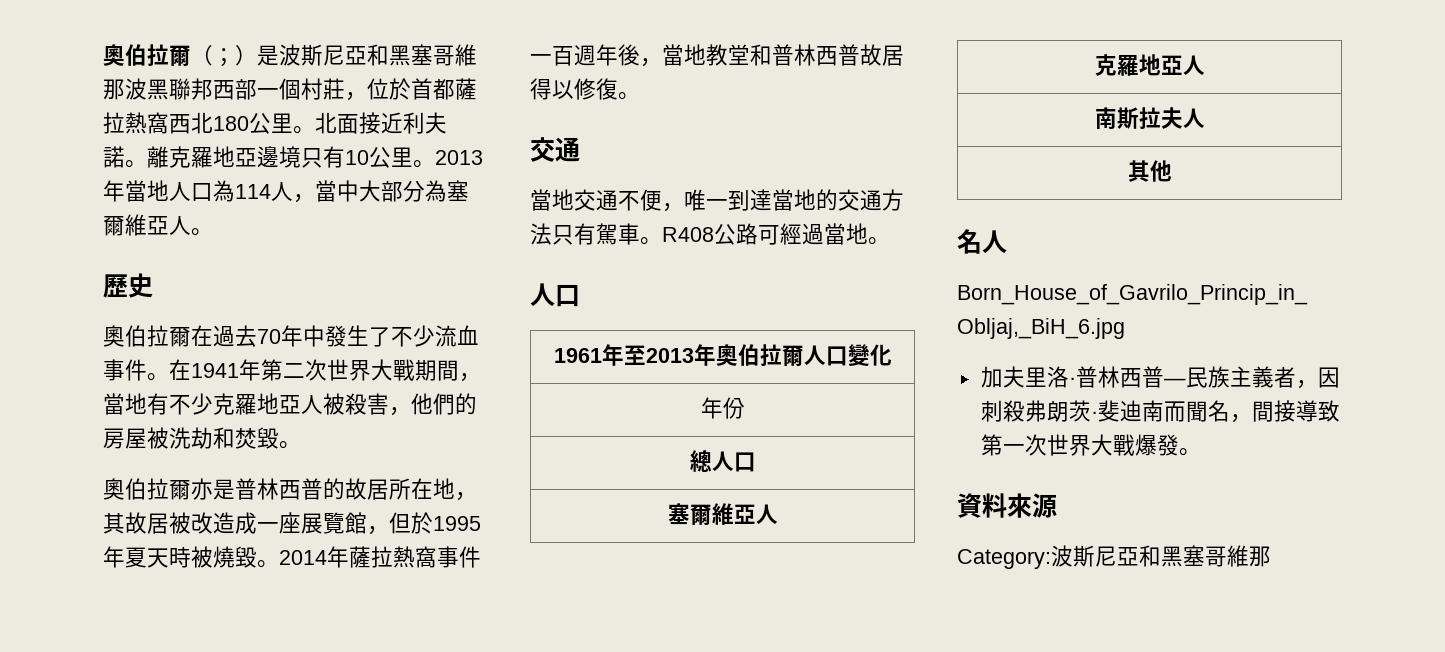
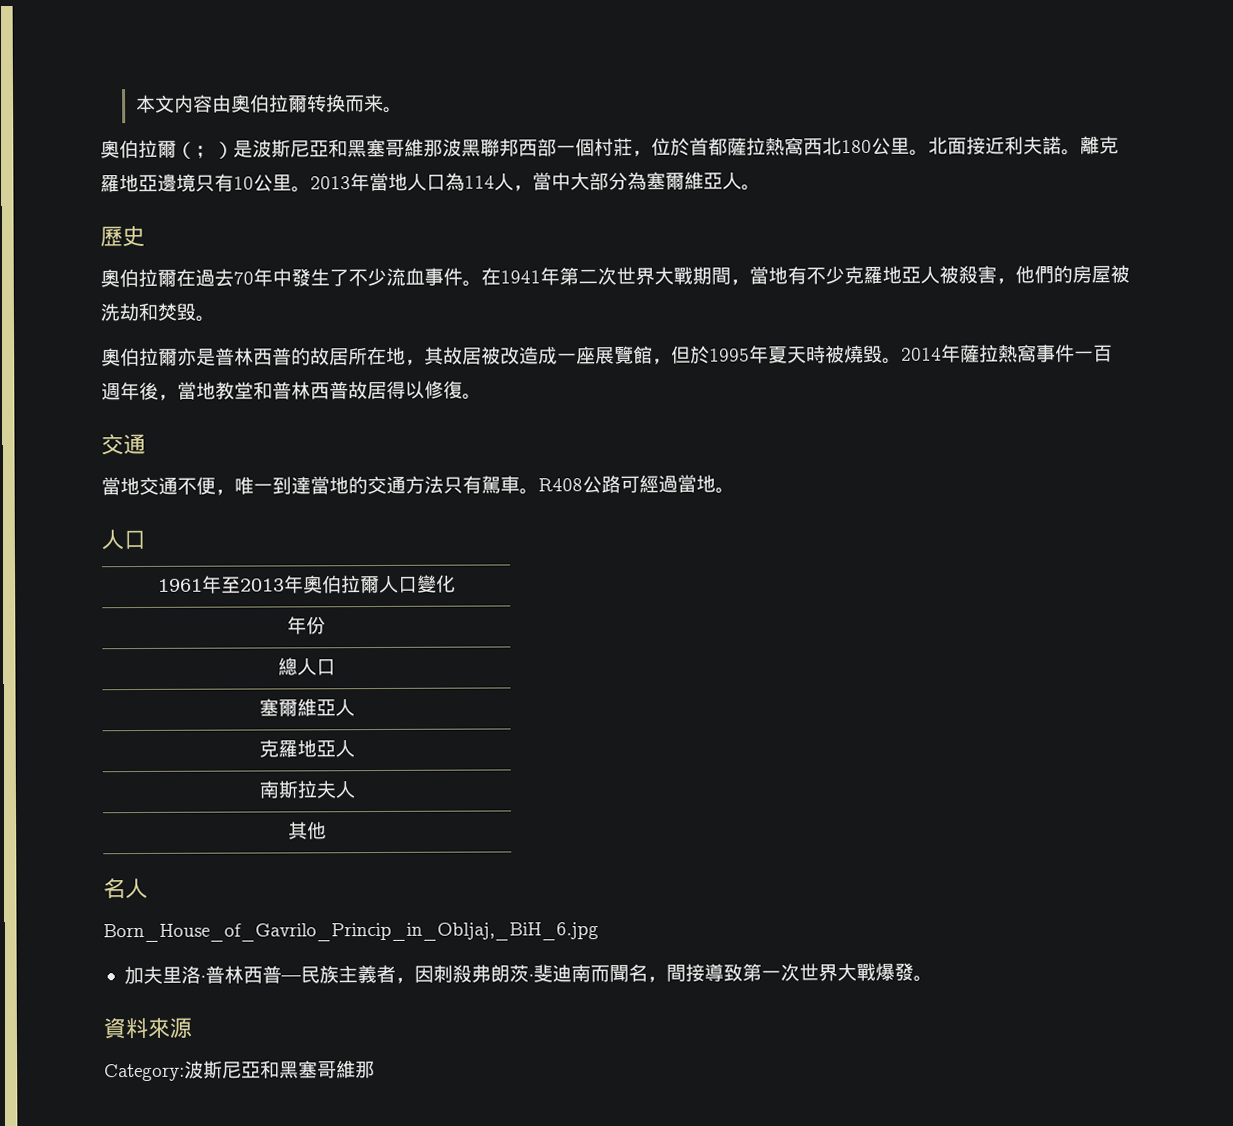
+ 本文内容由奧伯拉爾转换而来。

